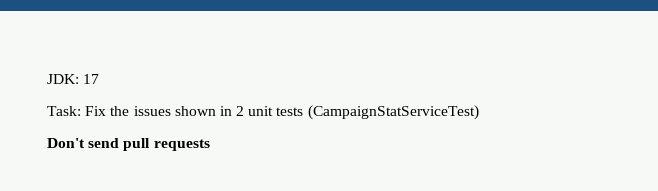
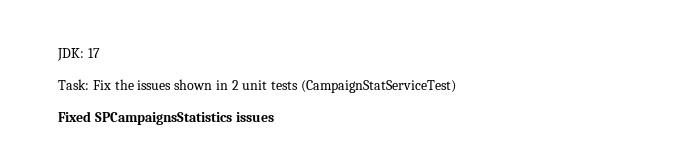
- Don't send pull requests
+ Fixed SPCampaignsStatistics issues

